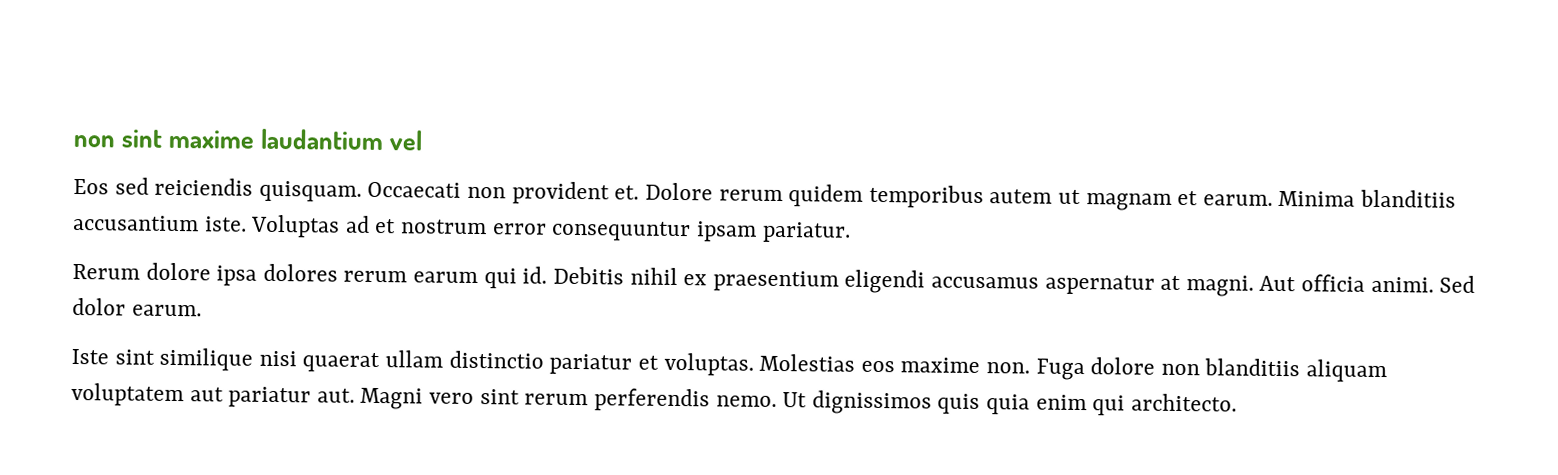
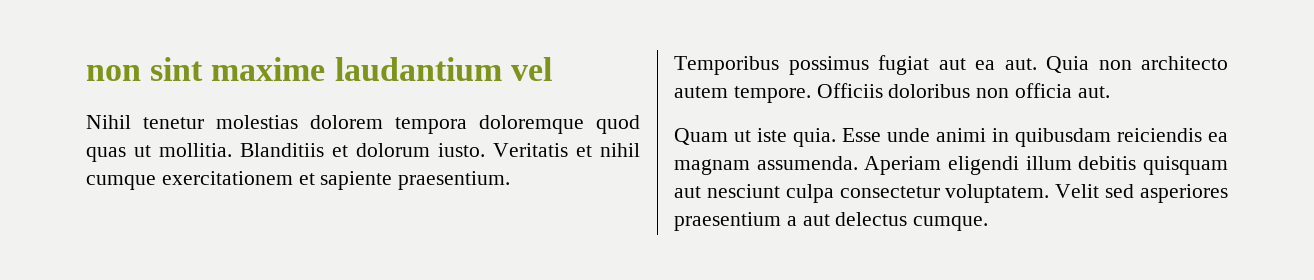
- Eos sed reiciendis quisquam. Occaecati non provident et. Dolore rerum quidem temporibus autem ut magnam et earum. Minima blanditiis accusantium iste. Voluptas ad et nostrum error consequuntur ipsam pariatur.
- Rerum dolore ipsa dolores rerum earum qui id. Debitis nihil ex praesentium eligendi accusamus aspernatur at magni. Aut officia animi. Sed dolor earum.
- Iste sint similique nisi quaerat ullam distinctio pariatur et voluptas. Molestias eos maxime non. Fuga dolore non blanditiis aliquam voluptatem aut pariatur aut. Magni vero sint rerum perferendis nemo. Ut dignissimos quis quia enim qui architecto.
+ Nihil tenetur molestias dolorem tempora doloremque quod quas ut mollitia. Blanditiis et dolorum iusto. Veritatis et nihil cumque exercitationem et sapiente praesentium.
+ Temporibus possimus fugiat aut ea aut. Quia non architecto autem tempore. Officiis doloribus non officia aut.
+ Quam ut iste quia. Esse unde animi in quibusdam reiciendis ea magnam assumenda. Aperiam eligendi illum debitis quisquam aut nesciunt culpa consectetur voluptatem. Velit sed asperiores praesentium a aut delectus cumque.

